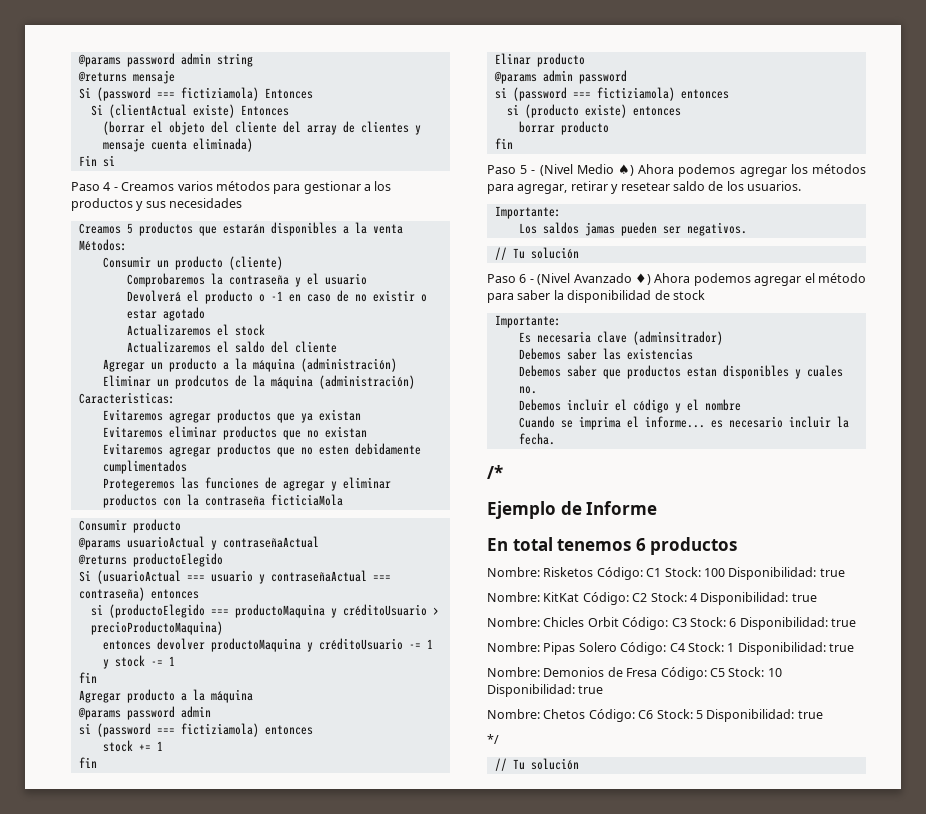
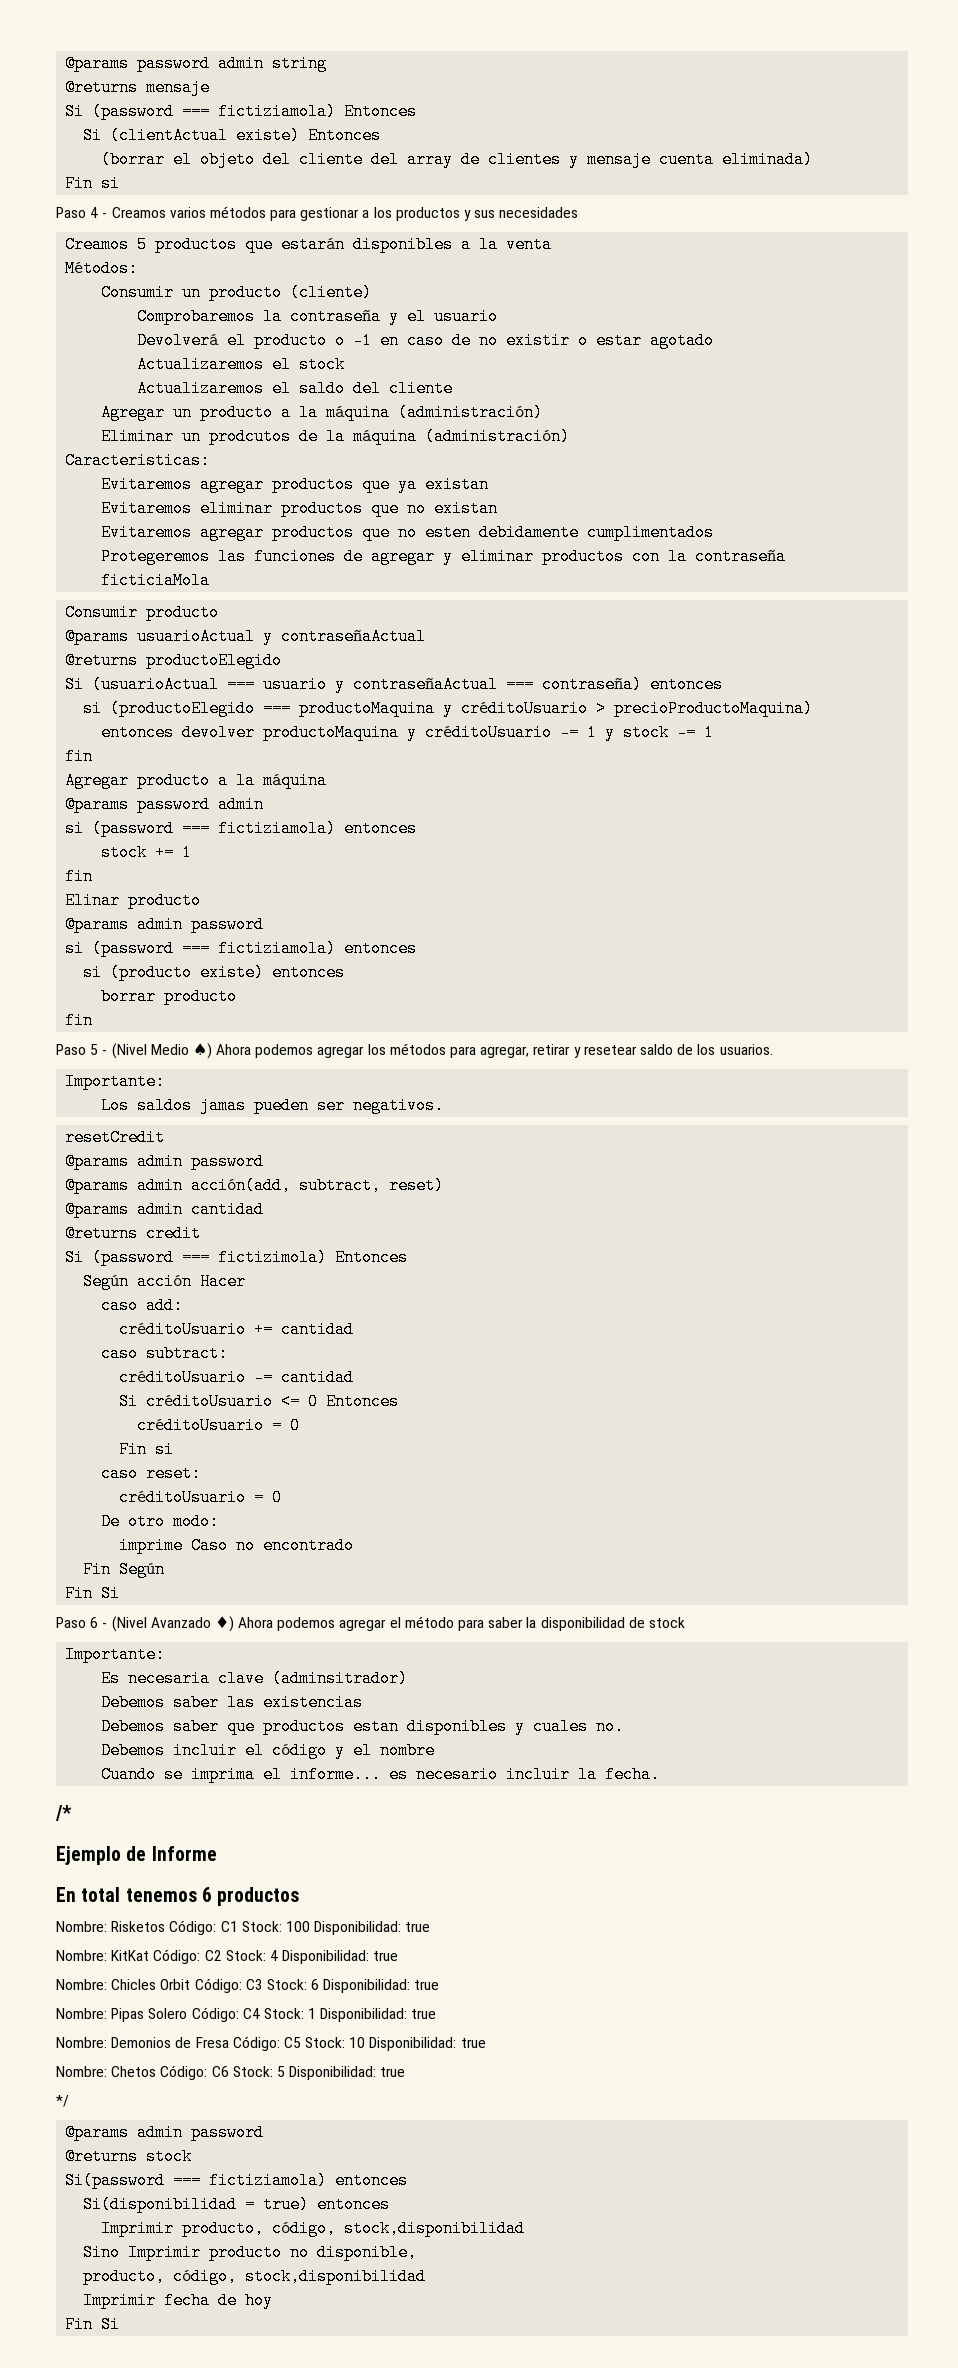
  Los saldos jamas pueden ser negativos.
- // Tu solución
+ resetCredit
+ @params admin password
+ @params admin acción(add, subtract, reset)
+ @params admin cantidad
+ @returns credit
+ Si (password === fictizimola) Entonces
+ Según acción Hacer
+ caso add:
+ créditoUsuario += cantidad
+ caso subtract:
+ créditoUsuario -= cantidad
+ Si créditoUsuario <= 0 Entonces
+ créditoUsuario = 0
+ Fin si
+ caso reset:
+ créditoUsuario = 0
+ De otro modo:
+ imprime Caso no encontrado
+ Fin Según
+ Fin Si
  */
- // Tu solución
+ @params admin password
+ @returns stock
+ Si(password === fictiziamola) entonces
+ Si(disponibilidad = true) entonces
+ Imprimir producto, código, stock,disponibilidad
+ Sino Imprimir producto no disponible,
+ producto, código, stock,disponibilidad
+ Imprimir fecha de hoy
+ Fin Si

